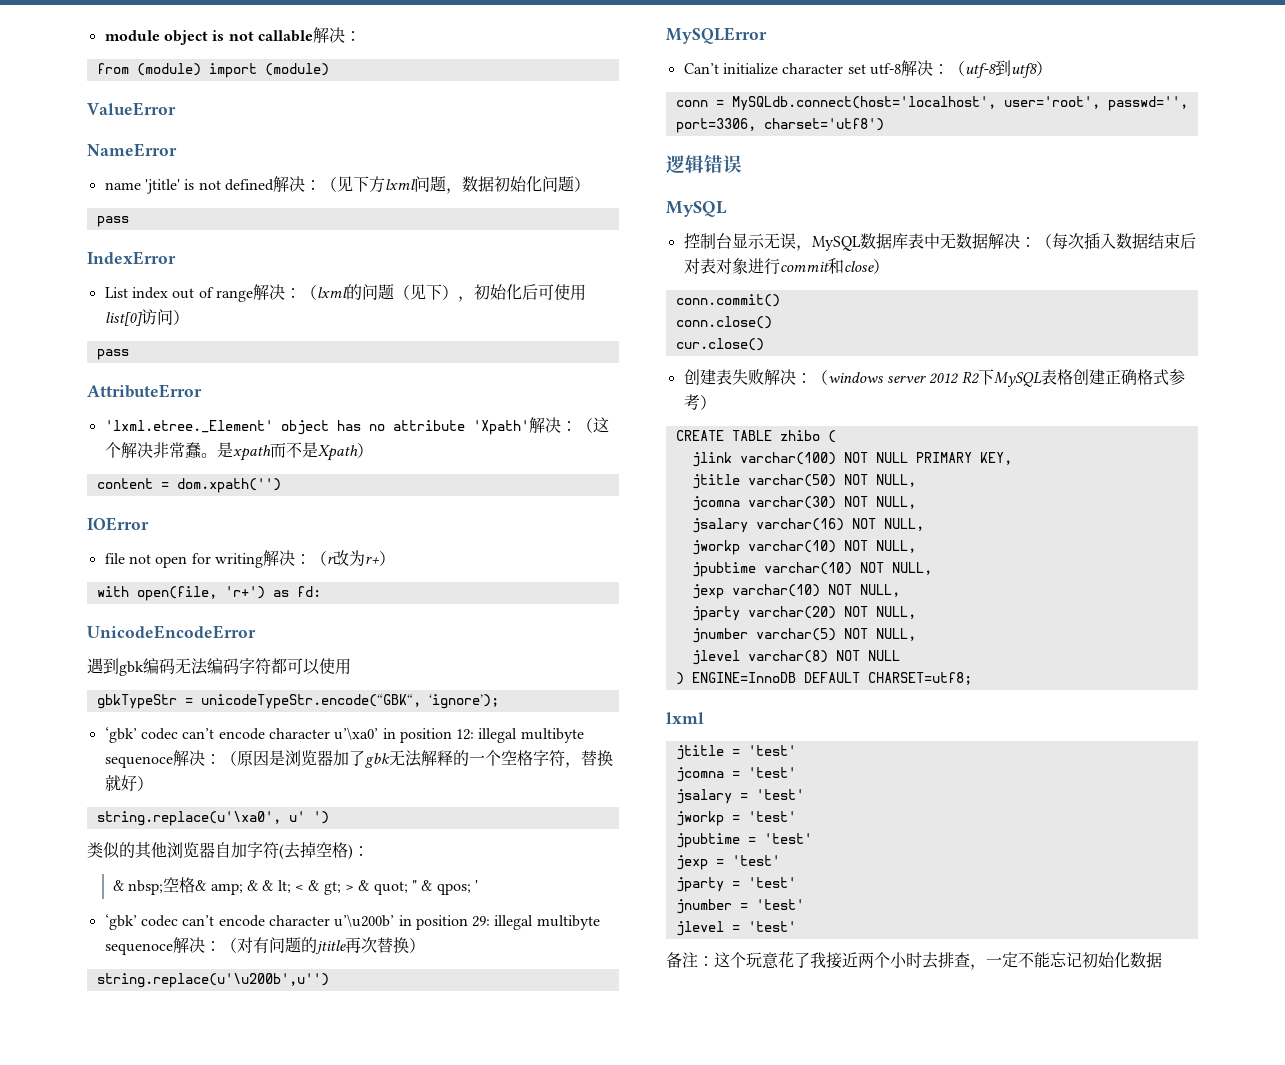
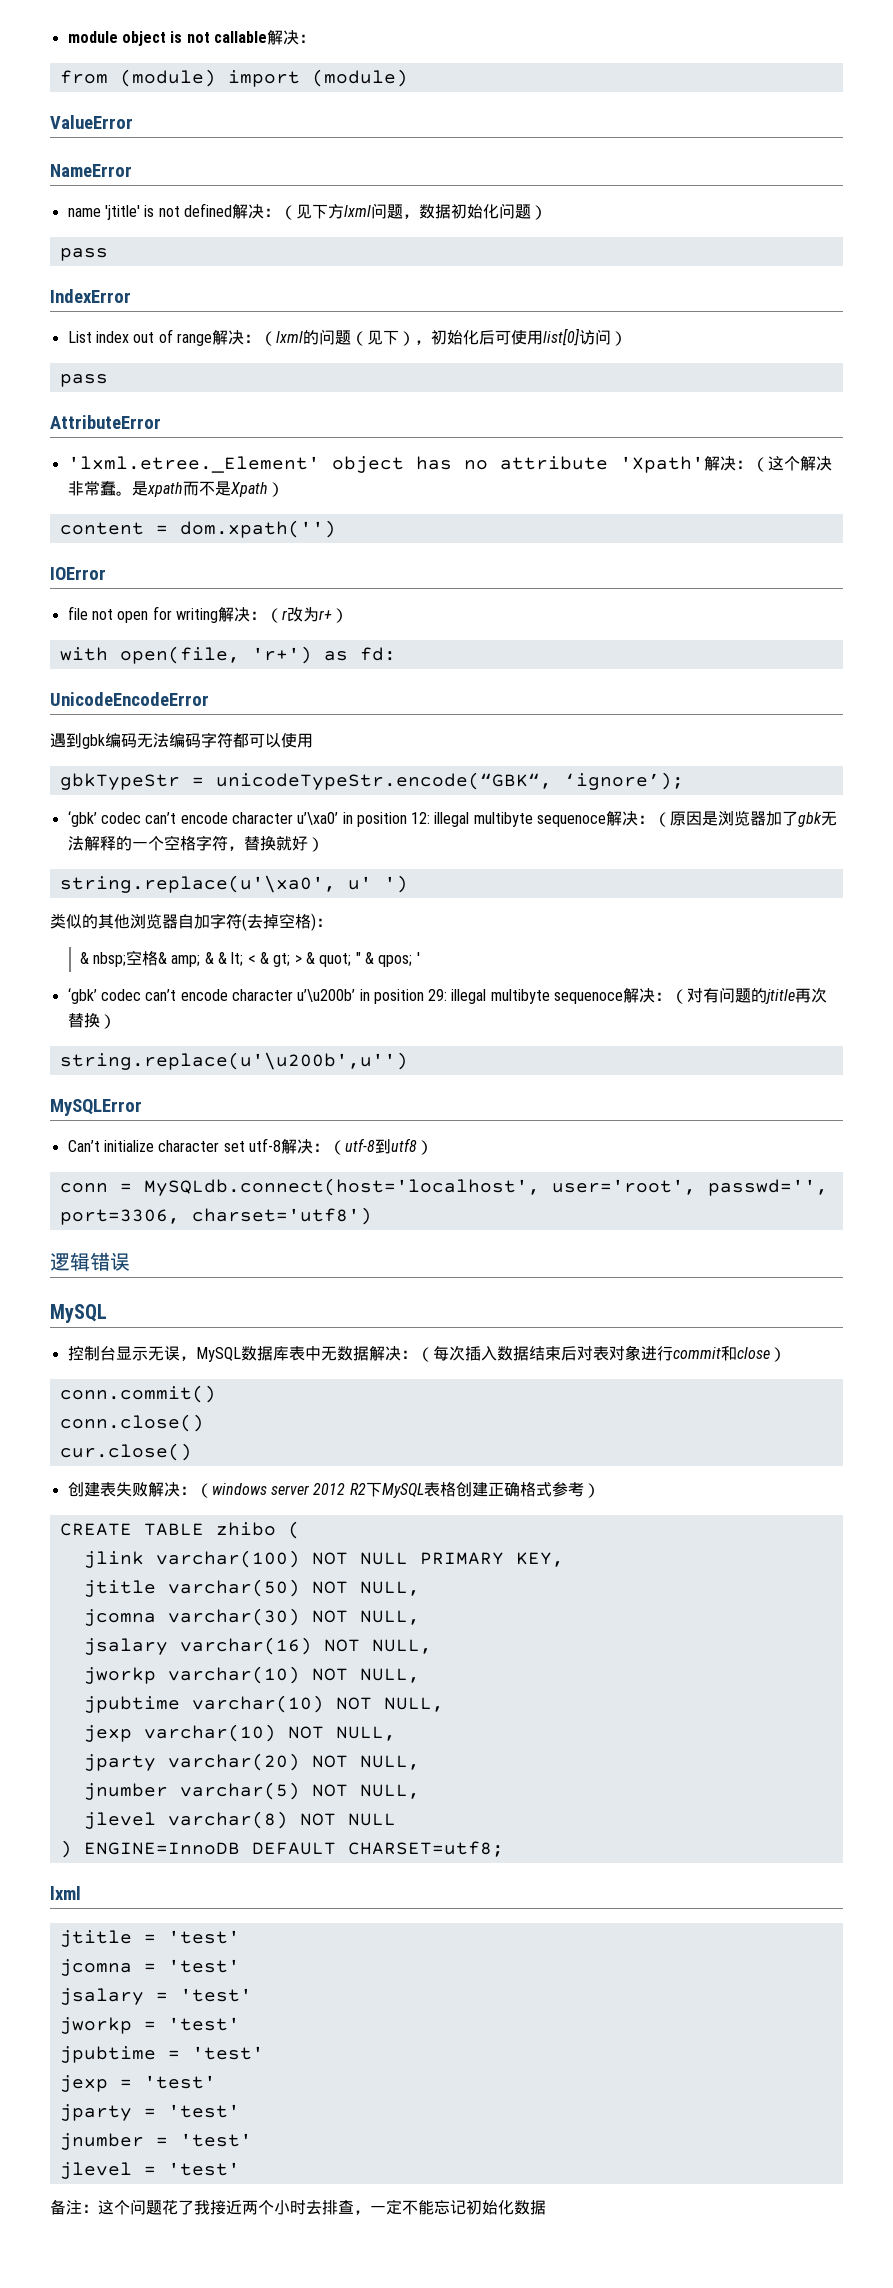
- 备注：这个玩意花了我接近两个小时去排查，一定不能忘记初始化数据
+ 备注：这个问题花了我接近两个小时去排查，一定不能忘记初始化数据

